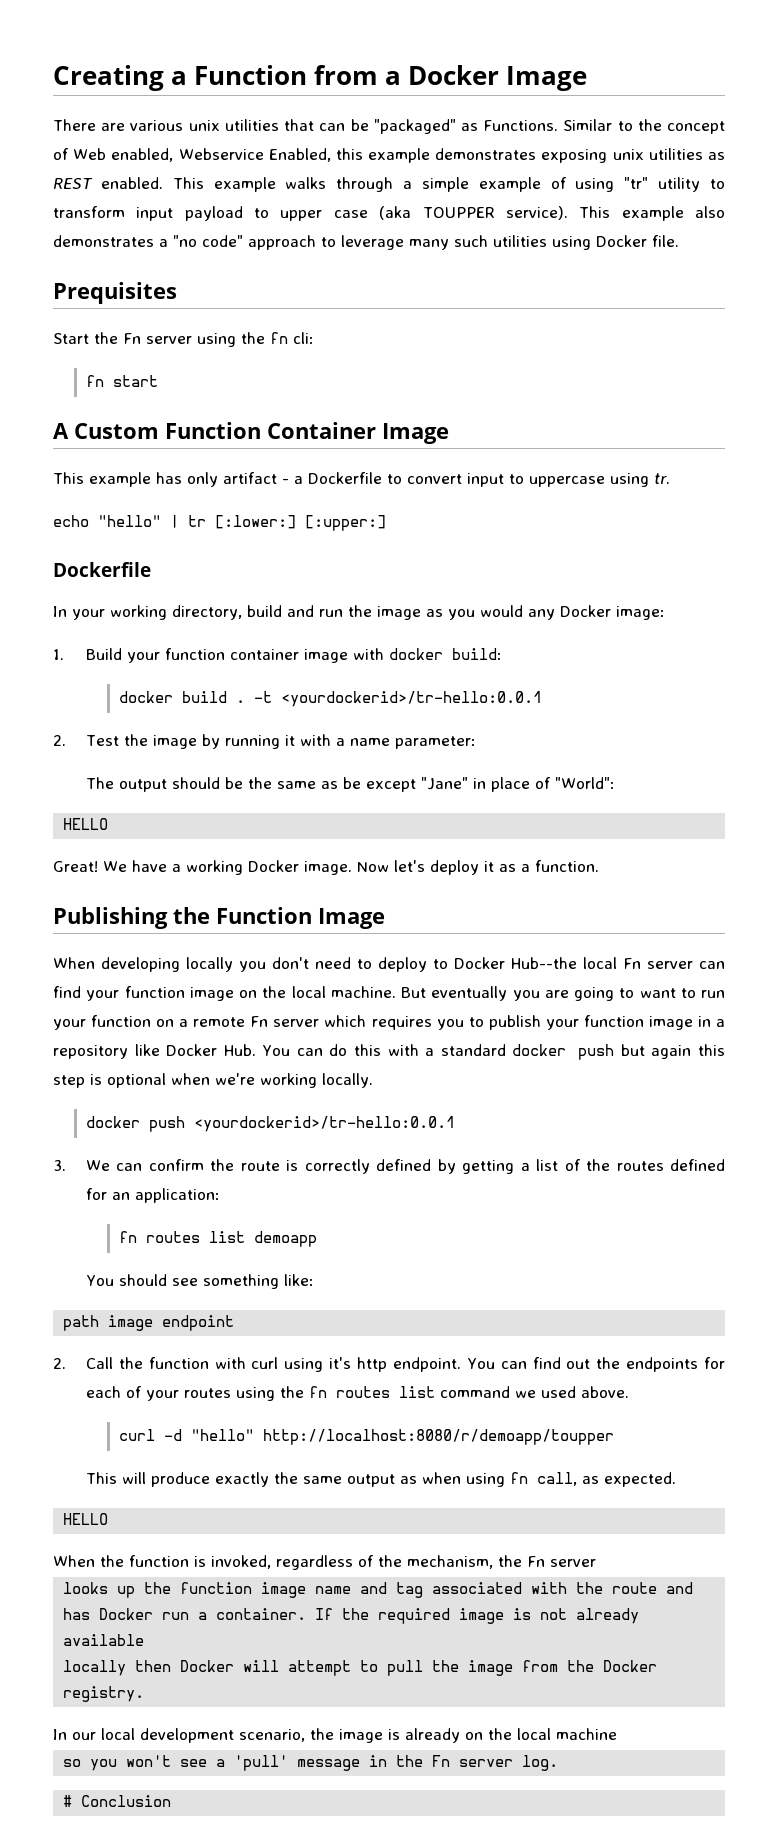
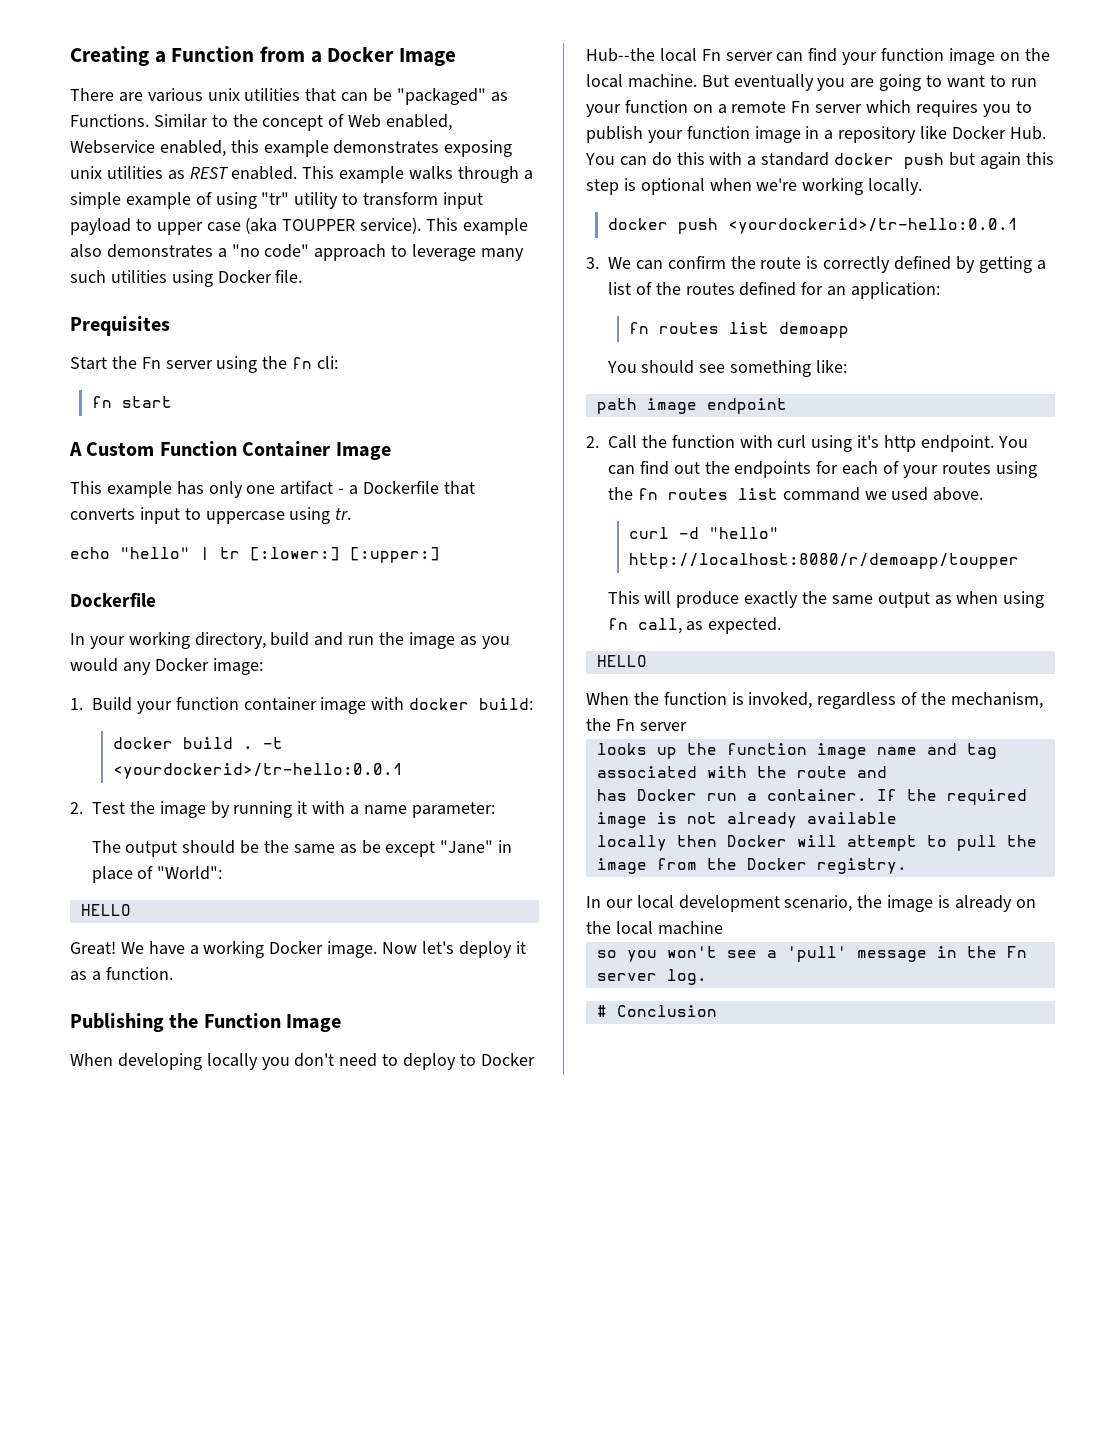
- Similar to the concept of Web enabled, Webservice Enabled, this example demonstrates exposing unix utilities as REST enabled.
+ Similar to the concept of Web enabled, Webservice enabled, this example demonstrates exposing unix utilities as REST enabled.
- This example has only artifact - a Dockerfile to convert input to uppercase using tr.
+ This example has only one artifact - a Dockerfile that converts input to uppercase using tr.

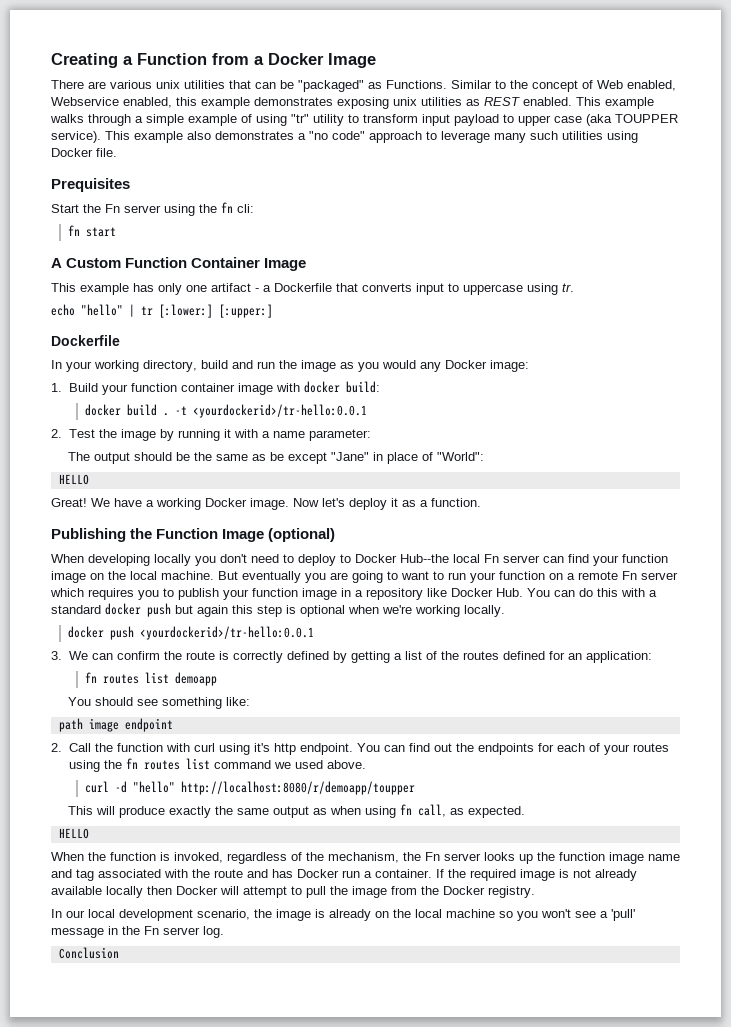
- Publishing the Function Image
+ Publishing the Function Image (optional)
- When the function is invoked, regardless of the mechanism, the Fn server
- looks up the function image name and tag associated with the route and
- has Docker run a container.
+ When the function is invoked, regardless of the mechanism, the Fn server looks up the function image name and tag associated with the route and has Docker run a container.
- If the required image is not already available
- locally then Docker will attempt to pull the image from the Docker registry.
+ If the required image is not already available locally then Docker will attempt to pull the image from the Docker registry.
- In our local development scenario, the image is already on the local machine
- so you won't see a 'pull' message in the Fn server log.
+ In our local development scenario, the image is already on the local machine so you won't see a 'pull' message in the Fn server log.
- # Conclusion
+ Conclusion

